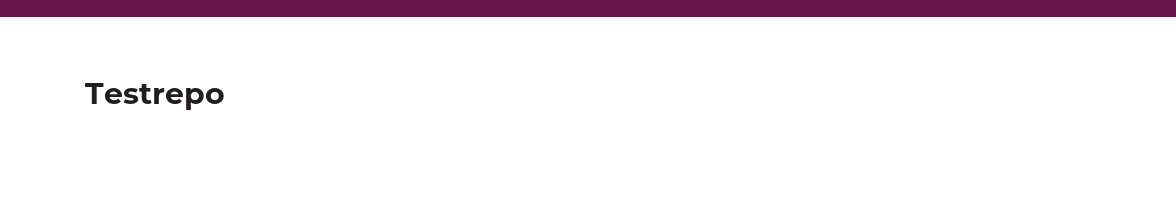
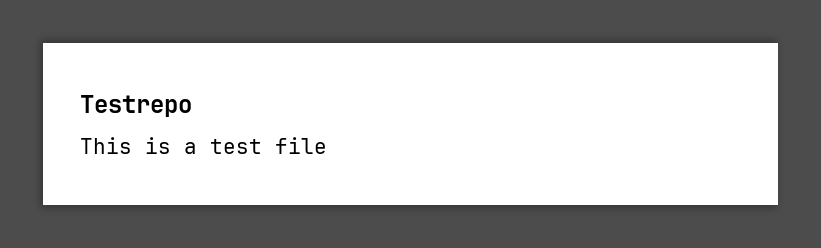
+ This is a test file

